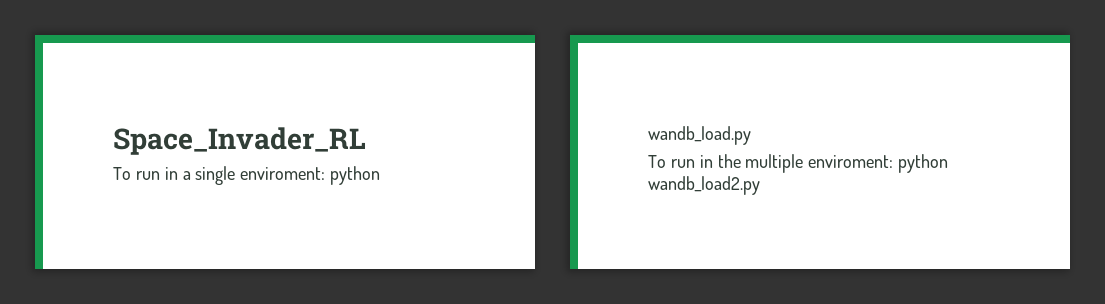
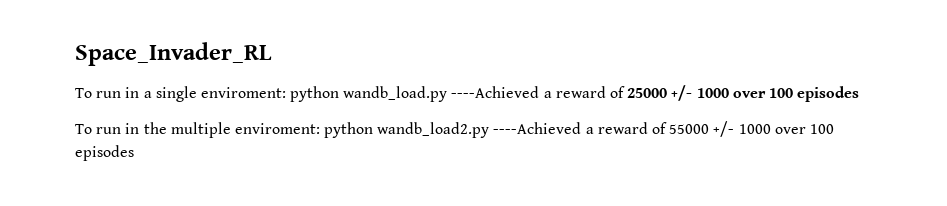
- To run in a single enviroment: python wandb_load.py
+ To run in a single enviroment: python wandb_load.py ----Achieved a reward of 25000 +/- 1000 over 100 episodes
- To run in the multiple enviroment: python wandb_load2.py
+ To run in the multiple enviroment: python wandb_load2.py ----Achieved a reward of 55000 +/- 1000 over 100 episodes

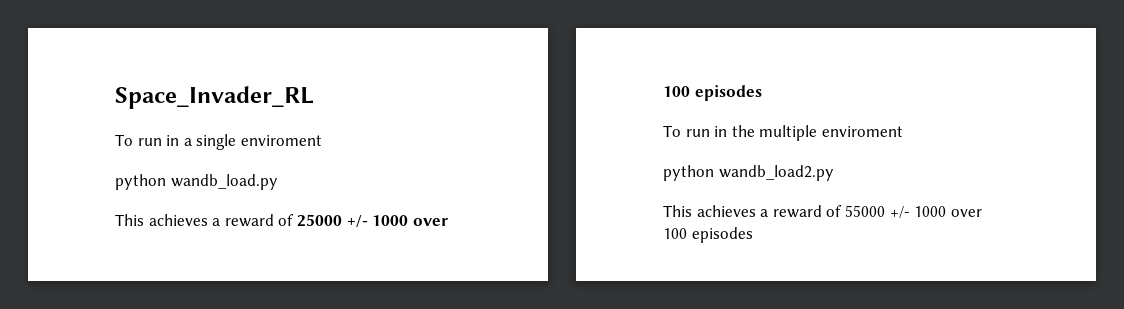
- To run in a single enviroment: python wandb_load.py ----Achieved a reward of 25000 +/- 1000 over 100 episodes
+ To run in a single enviroment
+ python wandb_load.py
+ This achieves a reward of 25000 +/- 1000 over 100 episodes
- To run in the multiple enviroment: python wandb_load2.py ----Achieved a reward of 55000 +/- 1000 over 100 episodes
+ To run in the multiple enviroment
+ python wandb_load2.py
+ This achieves a reward of 55000 +/- 1000 over 100 episodes

